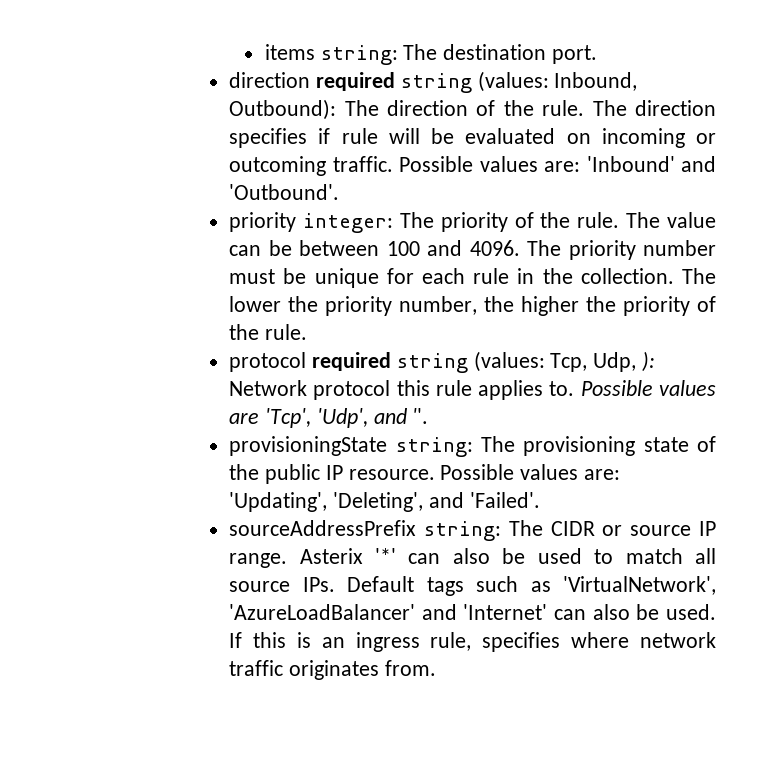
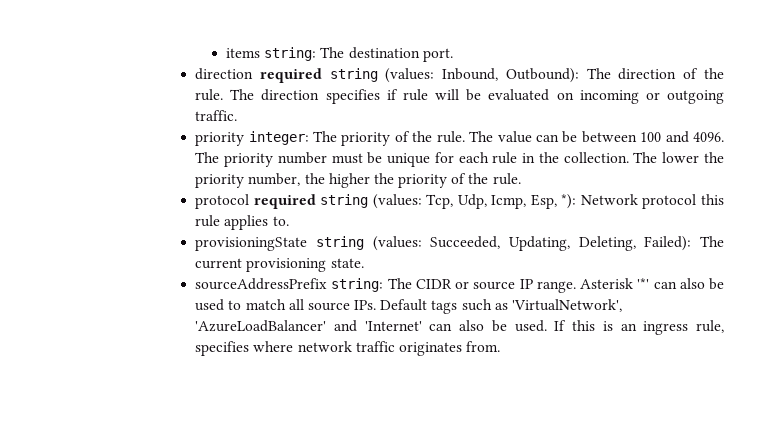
- The direction specifies if rule will be evaluated on incoming or outcoming traffic. Possible values are: 'Inbound' and 'Outbound'.
+ The direction specifies if rule will be evaluated on incoming or outgoing traffic.
- protocol required string (values: Tcp, Udp, ): Network protocol this rule applies to. Possible values are 'Tcp', 'Udp', and ''.
- provisioningState string: The provisioning state of the public IP resource. Possible values are: 'Updating', 'Deleting', and 'Failed'.
+ protocol required string (values: Tcp, Udp, Icmp, Esp, *): Network protocol this rule applies to.
+ provisioningState string (values: Succeeded, Updating, Deleting, Failed): The current provisioning state.
- Asterix '*' can also be used to match all source IPs. Default tags such as 'VirtualNetwork', 'AzureLoadBalancer' and 'Internet' can also be used.
+ Asterisk '*' can also be used to match all source IPs. Default tags such as 'VirtualNetwork', 'AzureLoadBalancer' and 'Internet' can also be used.

